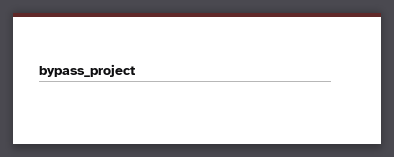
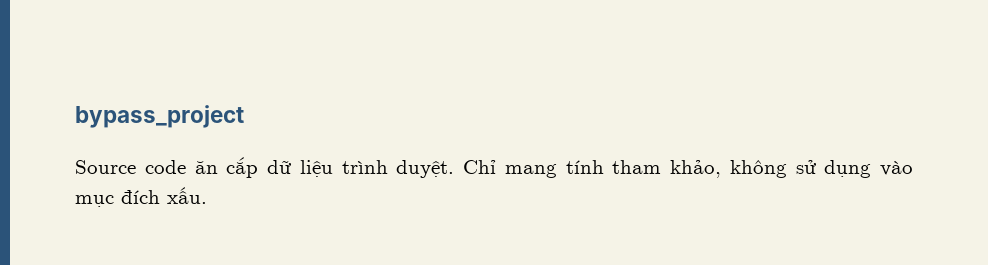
+ Source code ăn cắp dữ liệu trình duyệt. Chỉ mang tính tham khảo, không sử dụng vào mục đích xấu.

